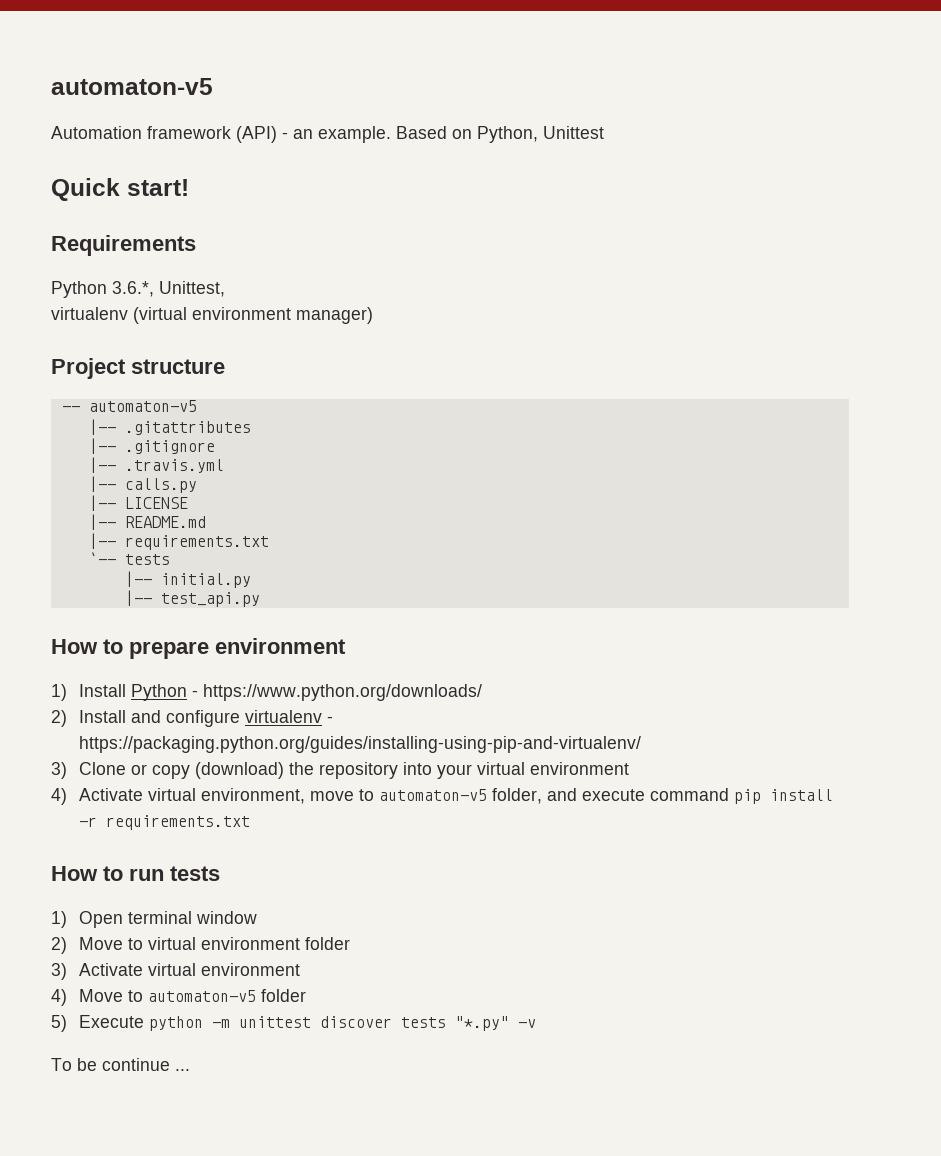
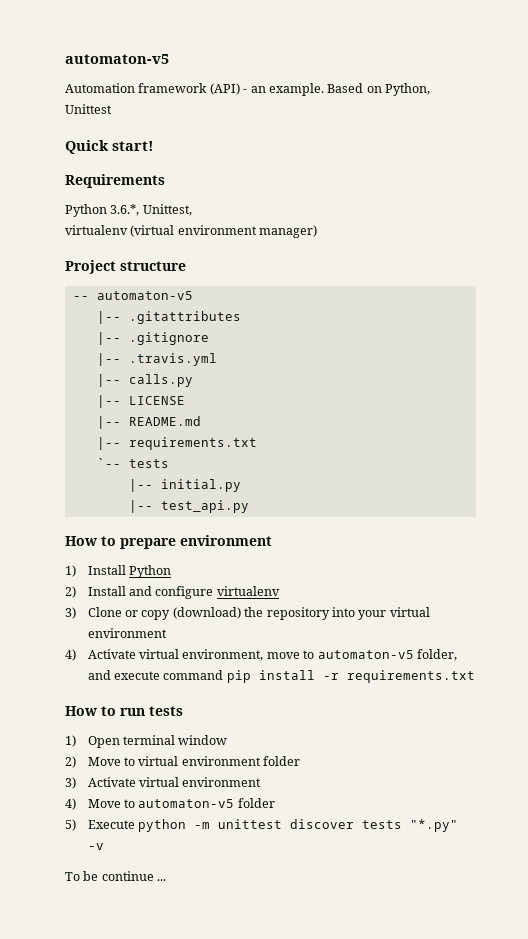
- 1) Install Python - https://www.python.org/downloads/
+ 1) Install Python
- 2) Install and configure virtualenv - https://packaging.python.org/guides/installing-using-pip-and-virtualenv/
+ 2) Install and configure virtualenv

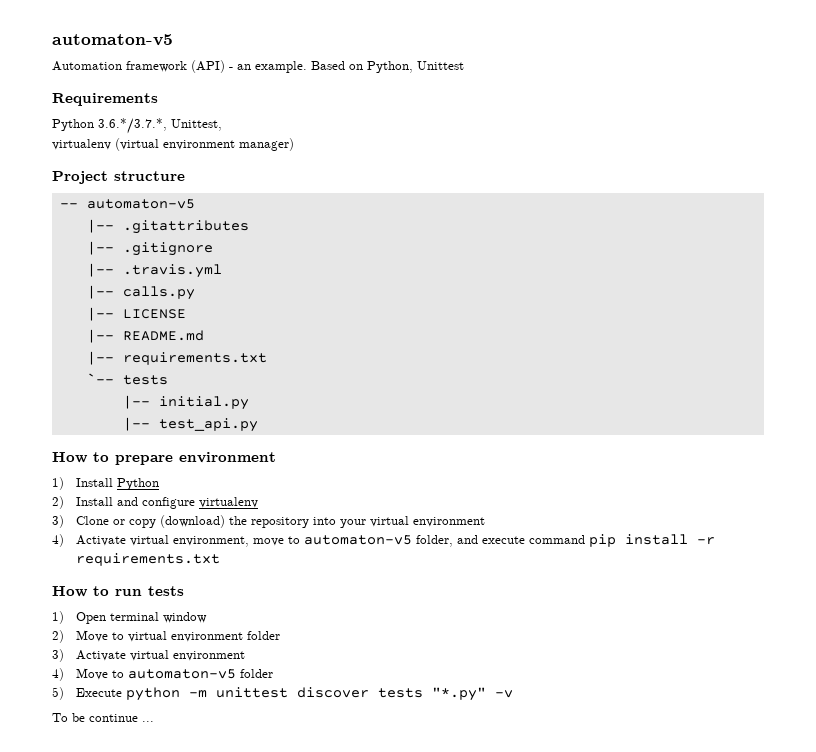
- Quick start!
- Python 3.6.*, Unittest,
+ Python 3.6.*/3.7.*, Unittest,

